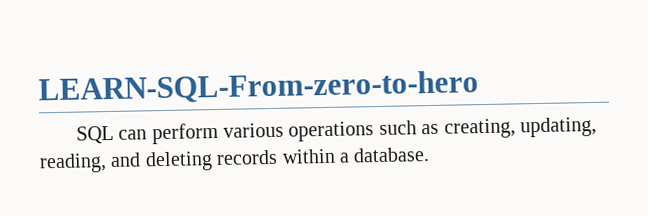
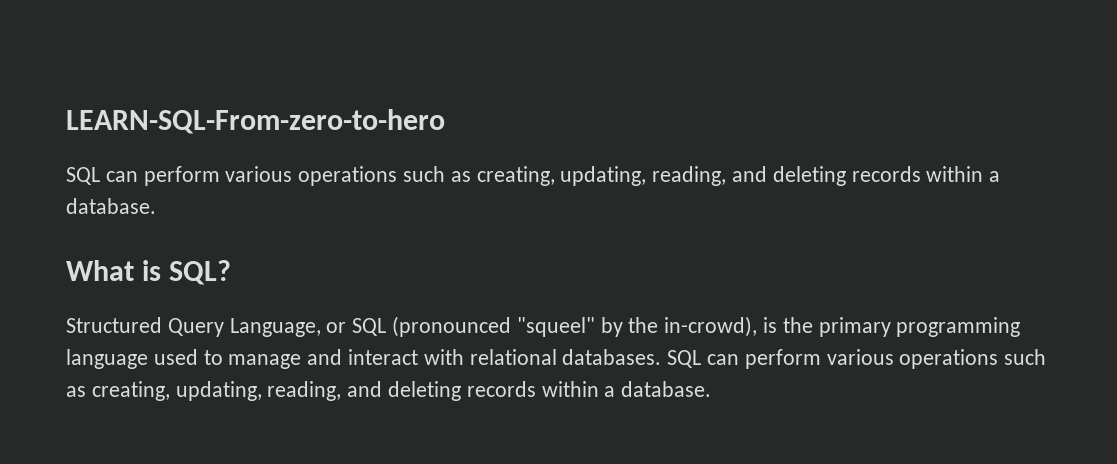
+ What is SQL?
+ Structured Query Language, or SQL (pronounced "squeel" by the in-crowd), is the primary programming language used to manage and interact with relational databases. SQL can perform various operations such as creating, updating, reading, and deleting records within a database.

